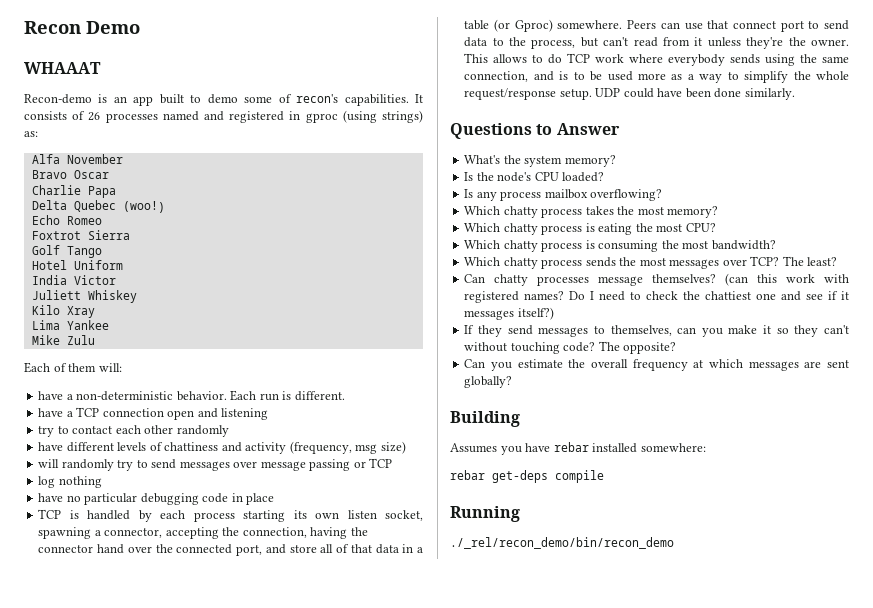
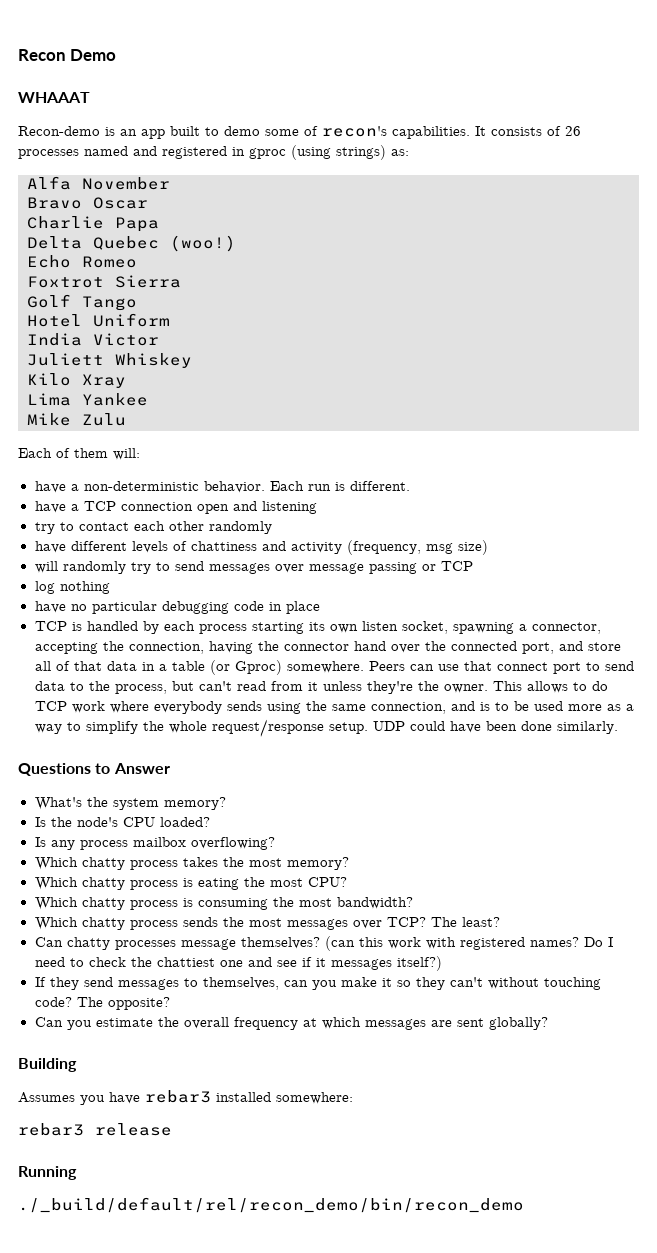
- Assumes you have rebar installed somewhere:
+ Assumes you have rebar3 installed somewhere:
- rebar get-deps compile
+ rebar3 release
- ./_rel/recon_demo/bin/recon_demo
+ ./_build/default/rel/recon_demo/bin/recon_demo

